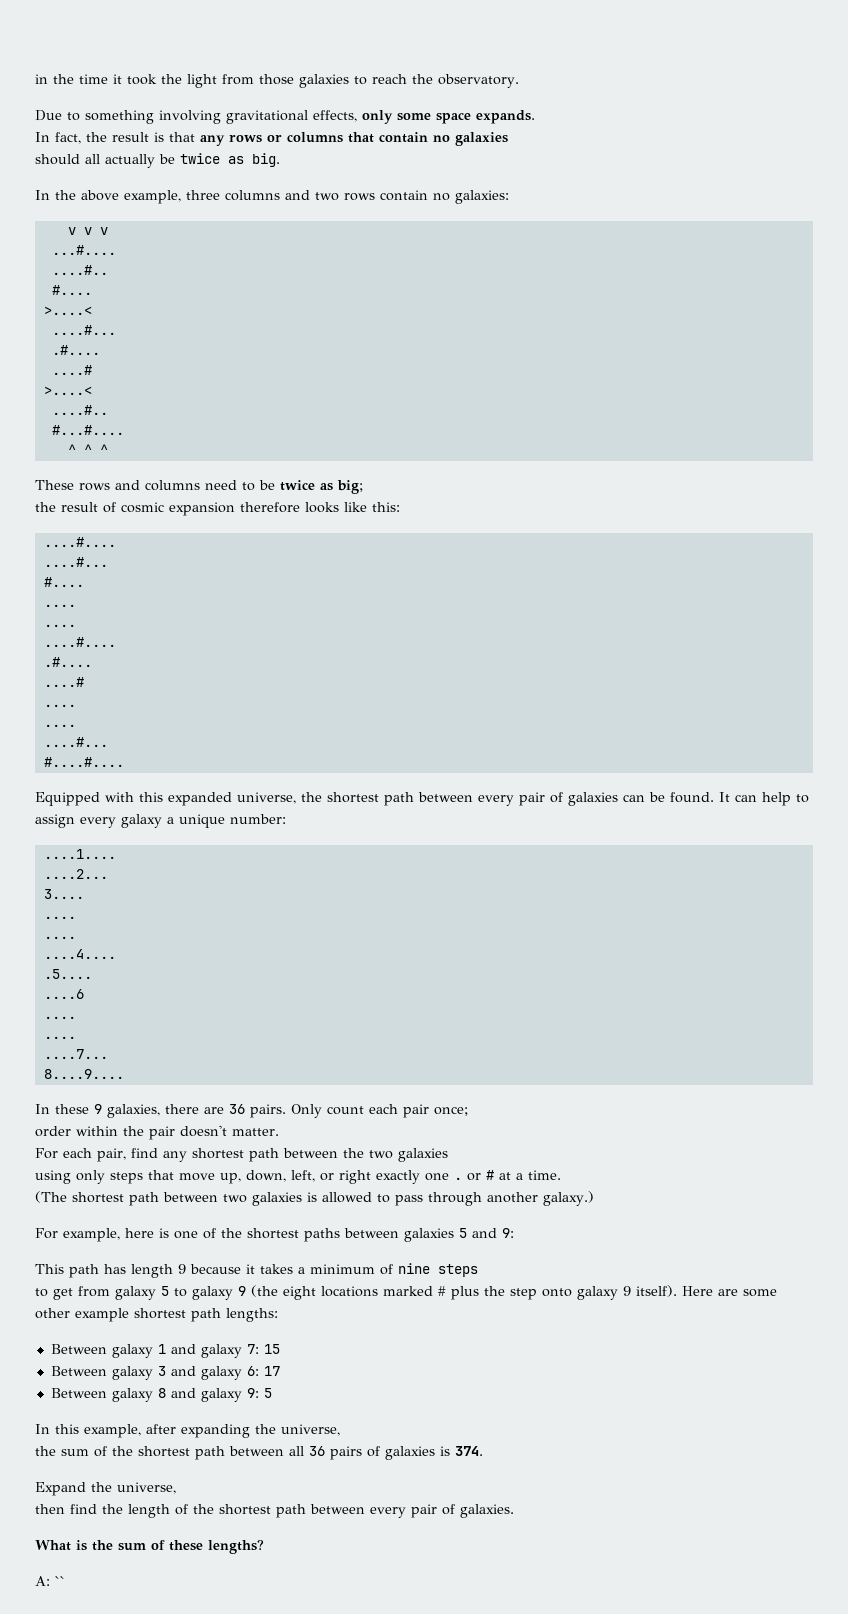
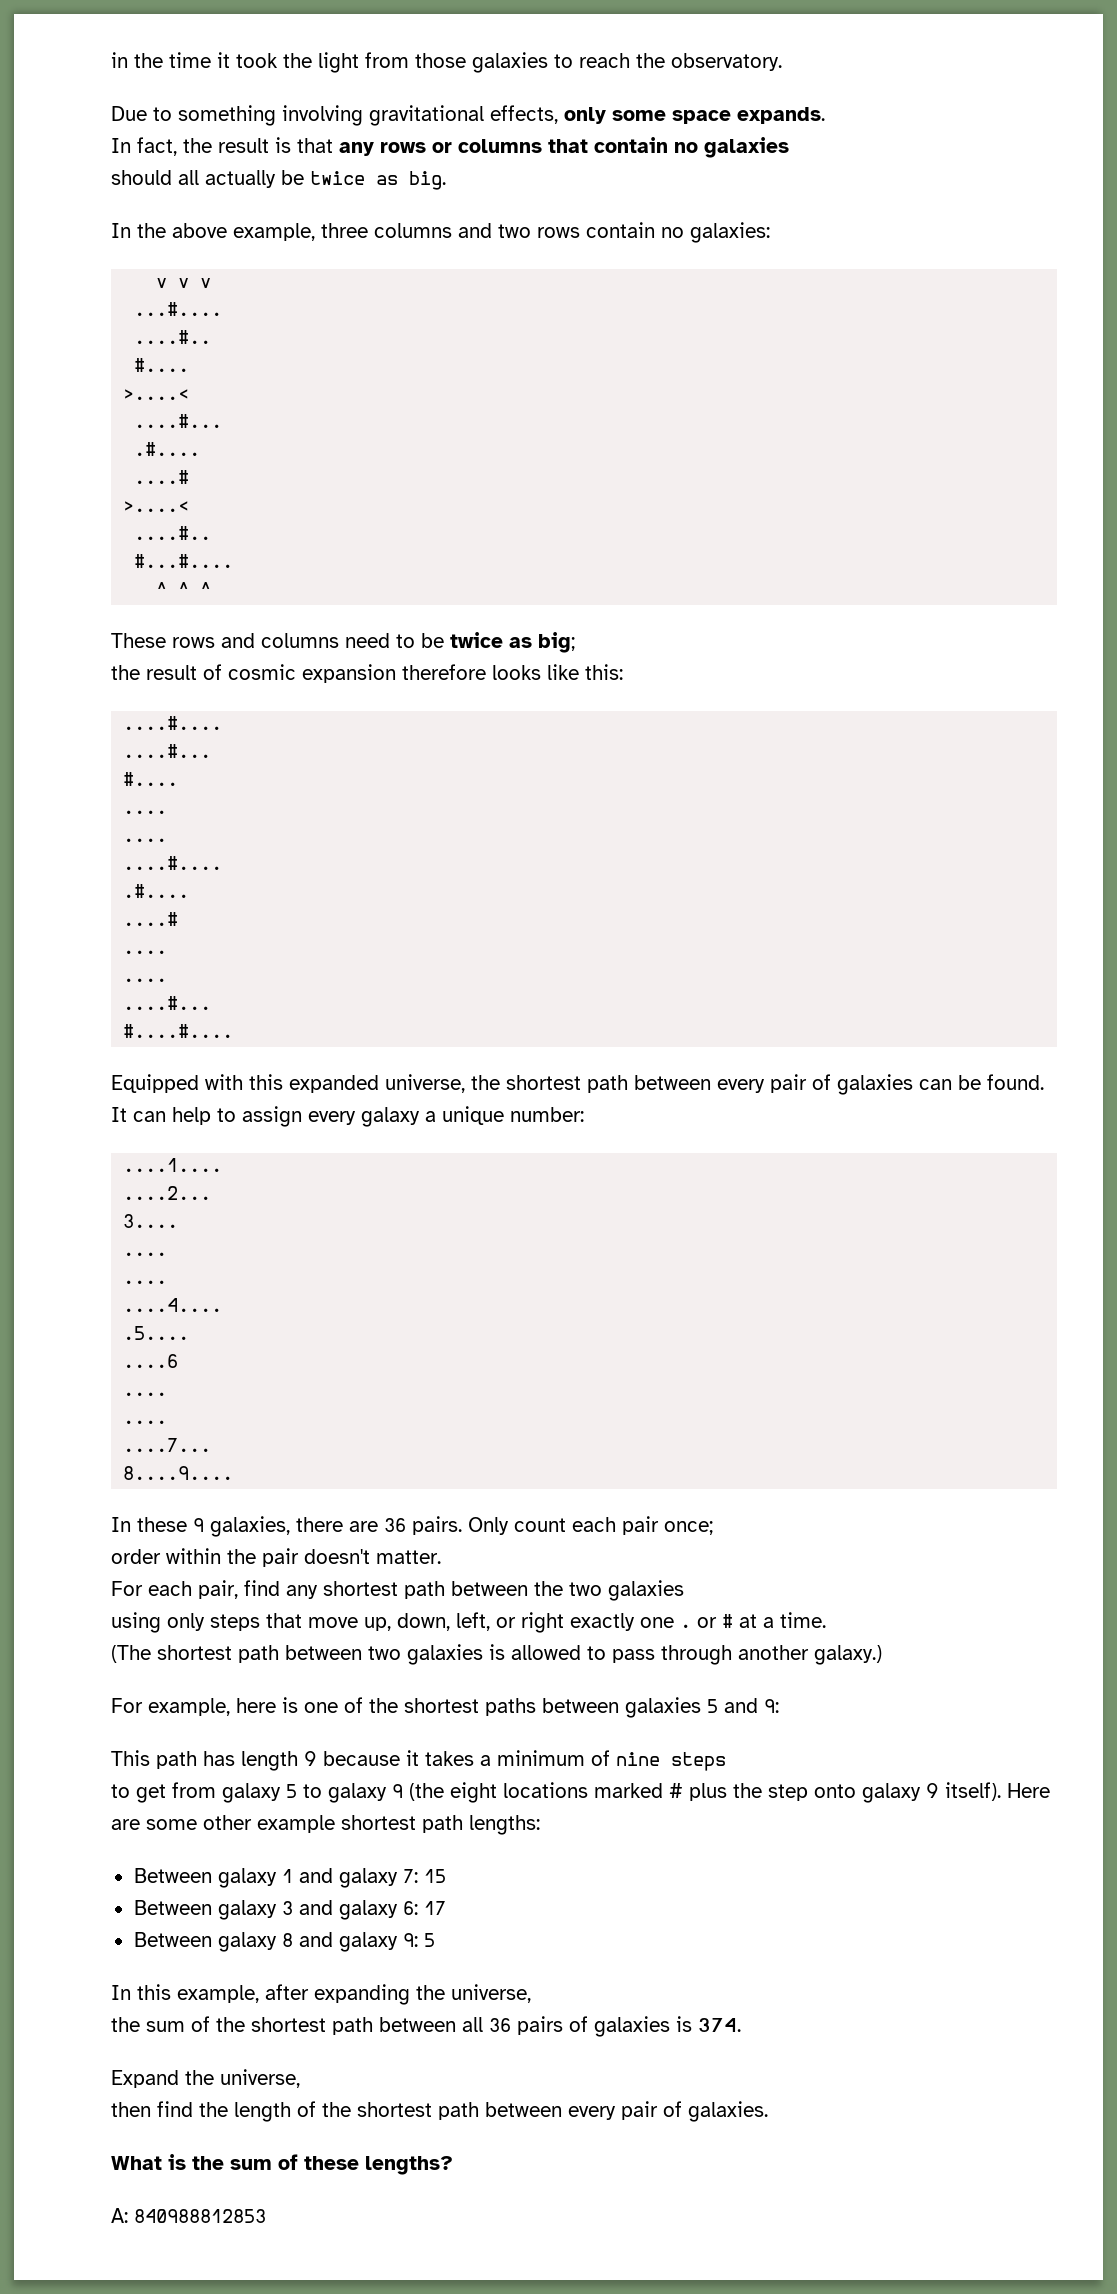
- A: ``
+ A: 840988812853

